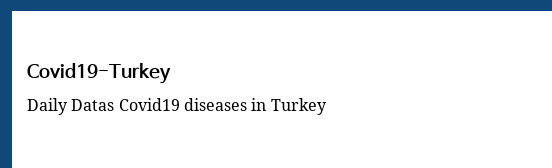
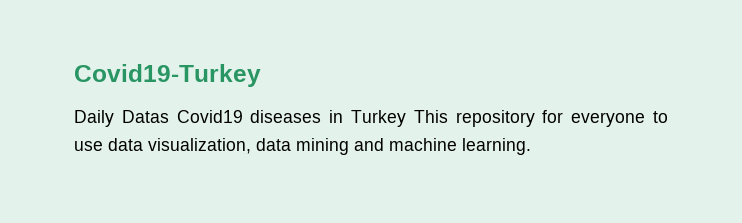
- Daily Datas Covid19 diseases in Turkey
+ Daily Datas Covid19 diseases in Turkey This repository for everyone to use data visualization, data mining and machine learning.

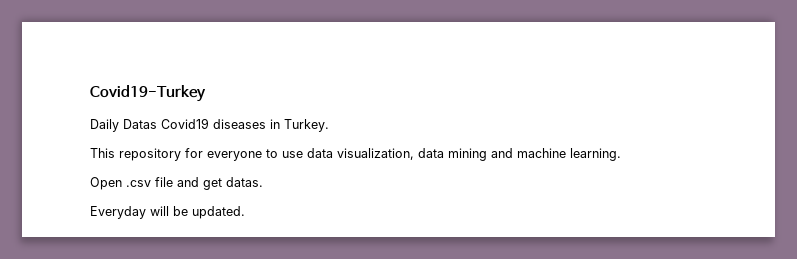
- Daily Datas Covid19 diseases in Turkey This repository for everyone to use data visualization, data mining and machine learning.
+ Daily Datas Covid19 diseases in Turkey.
+ This repository for everyone to use data visualization, data mining and machine learning.
+ Open .csv file and get datas.
+ Everyday will be updated.

